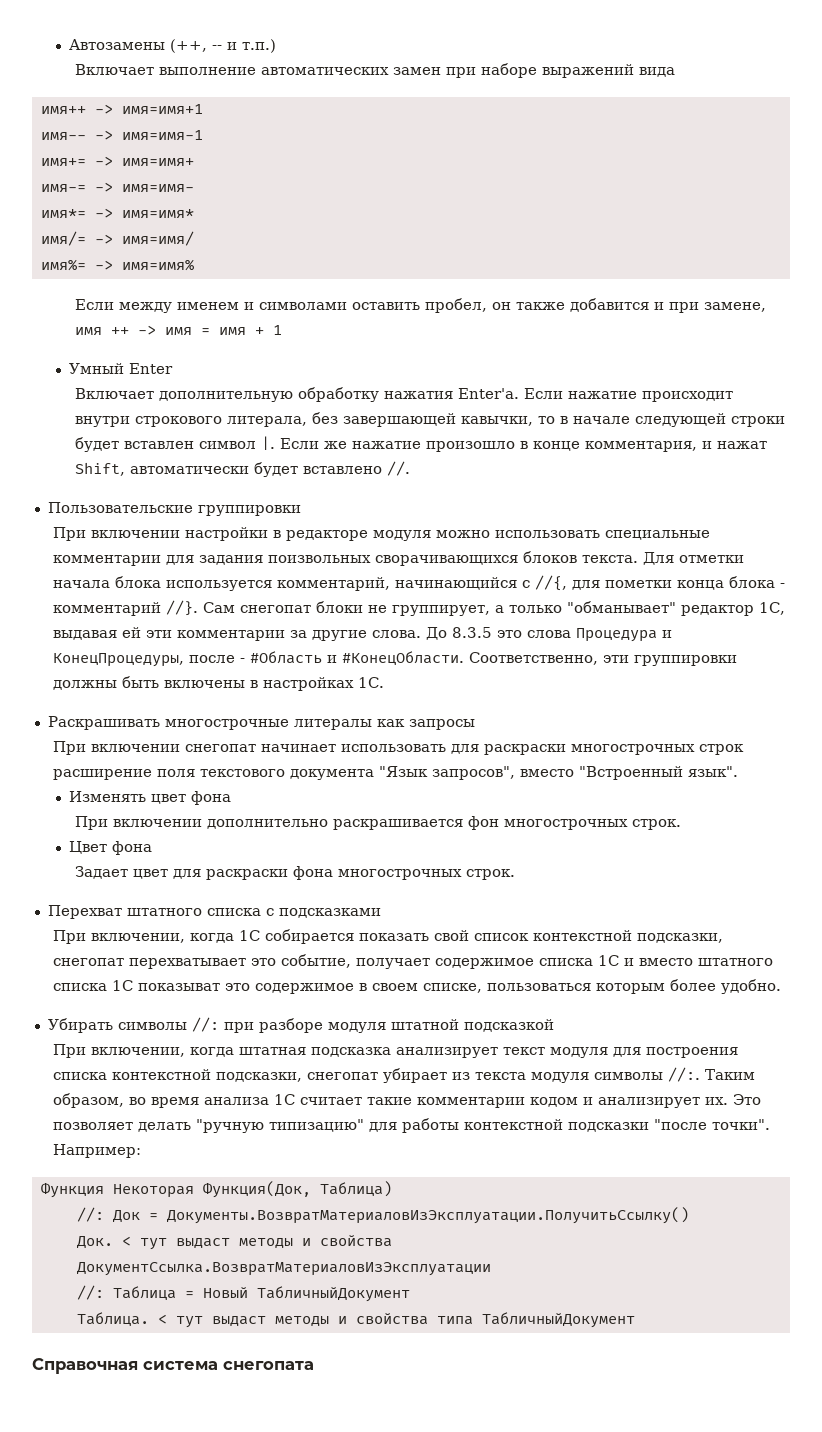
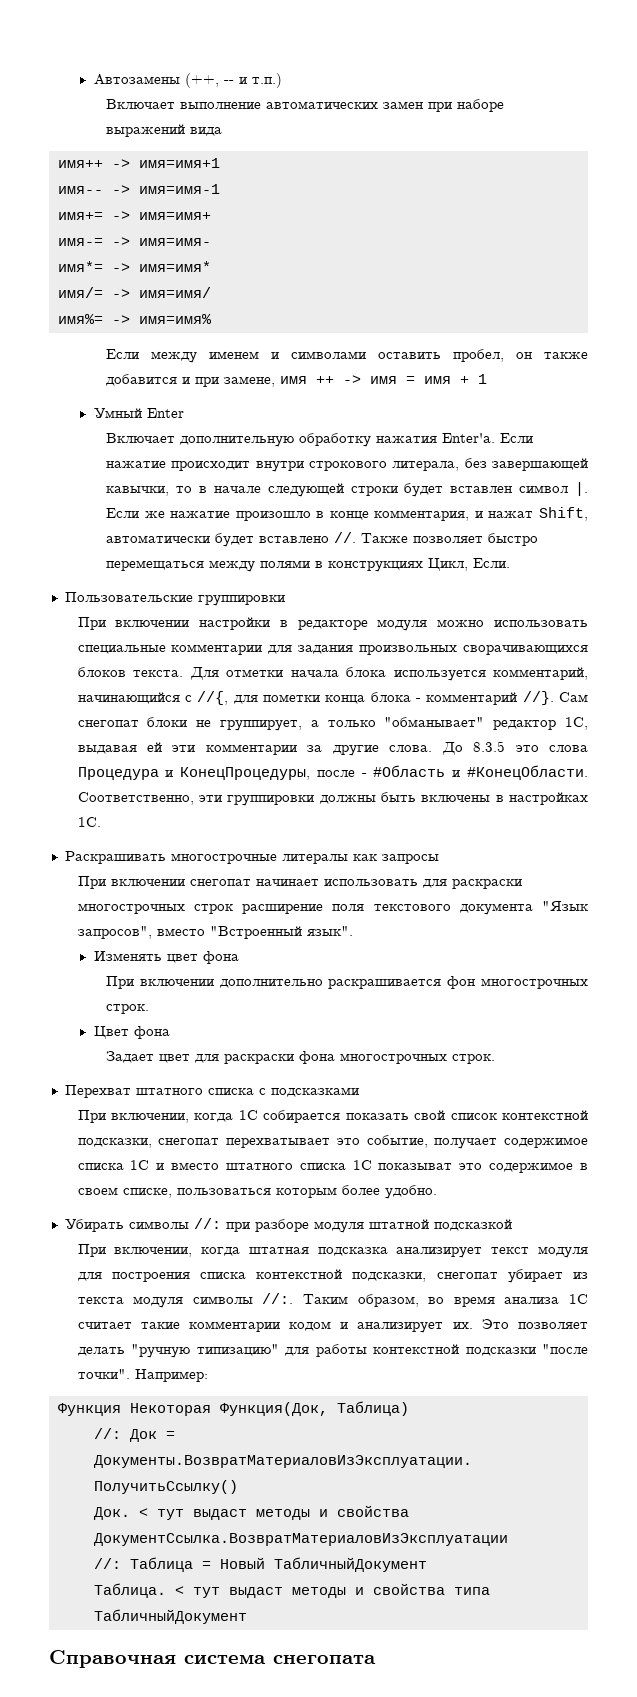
+ Также позволяет быстро перемещаться между полями в конструкциях Цикл, Если.
- При включении настройки в редакторе модуля можно использовать специальные комментарии для задания поизвольных сворачивающихся блоков текста.
+ При включении настройки в редакторе модуля можно использовать специальные комментарии для задания произвольных сворачивающихся блоков текста.

